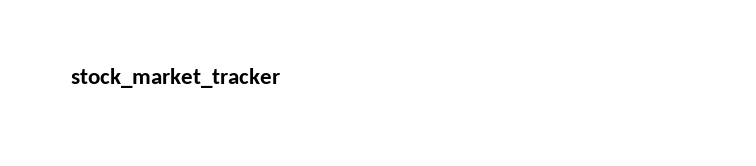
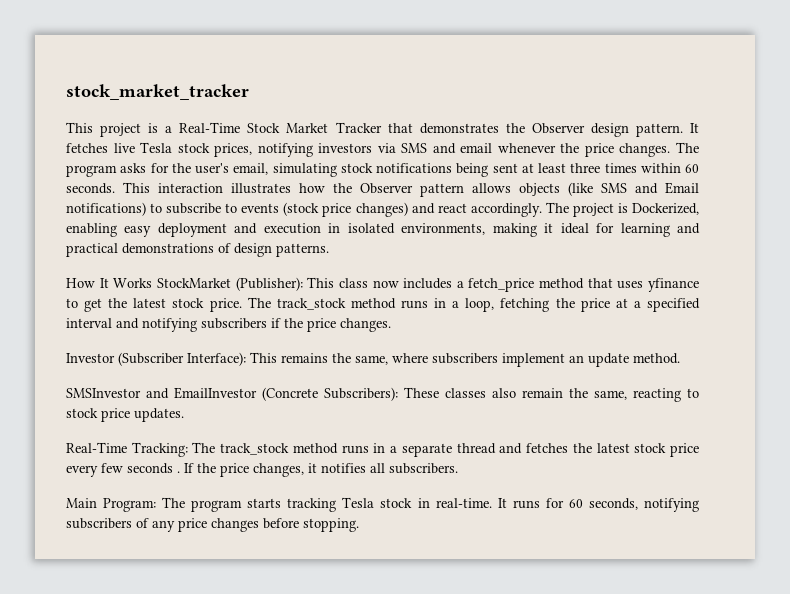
+ This project is a Real-Time Stock Market Tracker that demonstrates the Observer design pattern. It fetches live Tesla stock prices, notifying investors via SMS and email whenever the price changes. The program asks for the user's email, simulating stock notifications being sent at least three times within 60 seconds. This interaction illustrates how the Observer pattern allows objects (like SMS and Email notifications) to subscribe to events (stock price changes) and react accordingly. The project is Dockerized, enabling easy deployment and execution in isolated environments, making it ideal for learning and practical demonstrations of design patterns.
+ How It Works StockMarket (Publisher): This class now includes a fetch_price method that uses yfinance to get the latest stock price. The track_stock method runs in a loop, fetching the price at a specified interval and notifying subscribers if the price changes.
+ Investor (Subscriber Interface): This remains the same, where subscribers implement an update method.
+ SMSInvestor and EmailInvestor (Concrete Subscribers): These classes also remain the same, reacting to stock price updates.
+ Real-Time Tracking: The track_stock method runs in a separate thread and fetches the latest stock price every few seconds . If the price changes, it notifies all subscribers.
+ Main Program: The program starts tracking Tesla stock in real-time. It runs for 60 seconds, notifying subscribers of any price changes before stopping.

